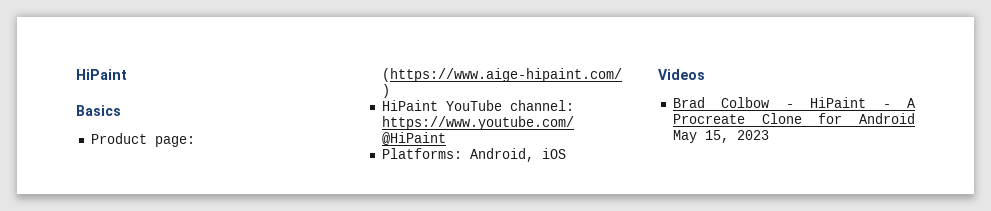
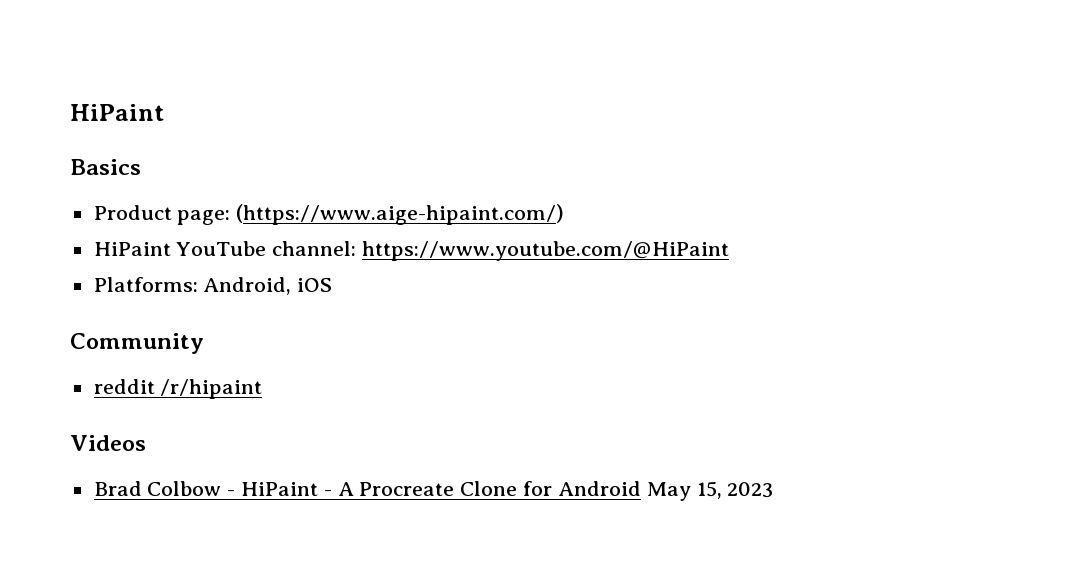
+ Community
+ reddit /r/hipaint

